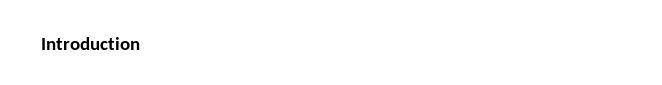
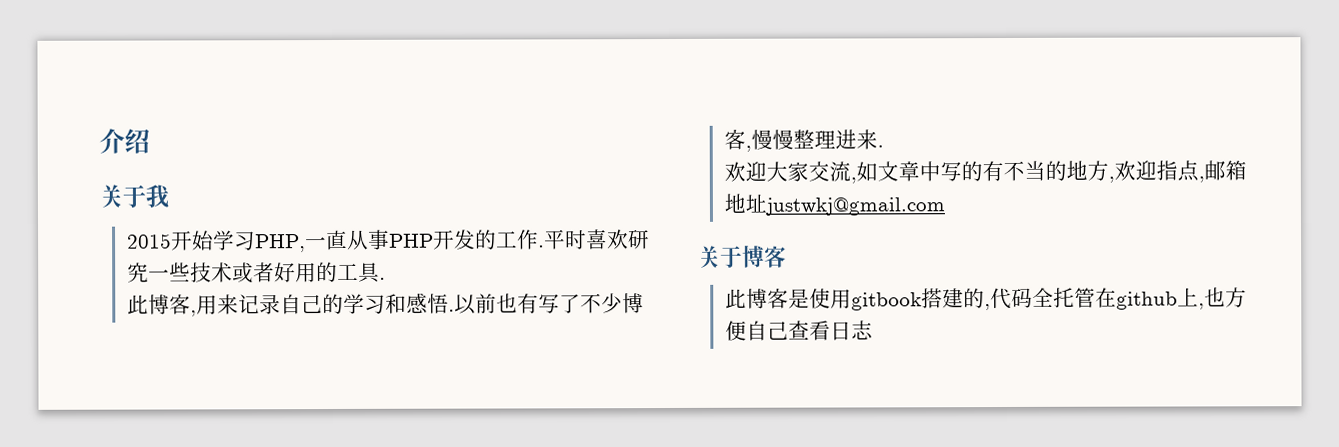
- Introduction
+ 介绍
+ 关于我
+ 2015开始学习PHP,一直从事PHP开发的工作.平时喜欢研究一些技术或者好用的工具.
+ 此博客,用来记录自己的学习和感悟.以前也有写了不少博客,慢慢整理进来.
+ 欢迎大家交流,如文章中写的有不当的地方,欢迎指点,邮箱地址justwkj@gmail.com
+ 关于博客
+ 此博客是使用gitbook搭建的,代码全托管在github上,也方便自己查看日志

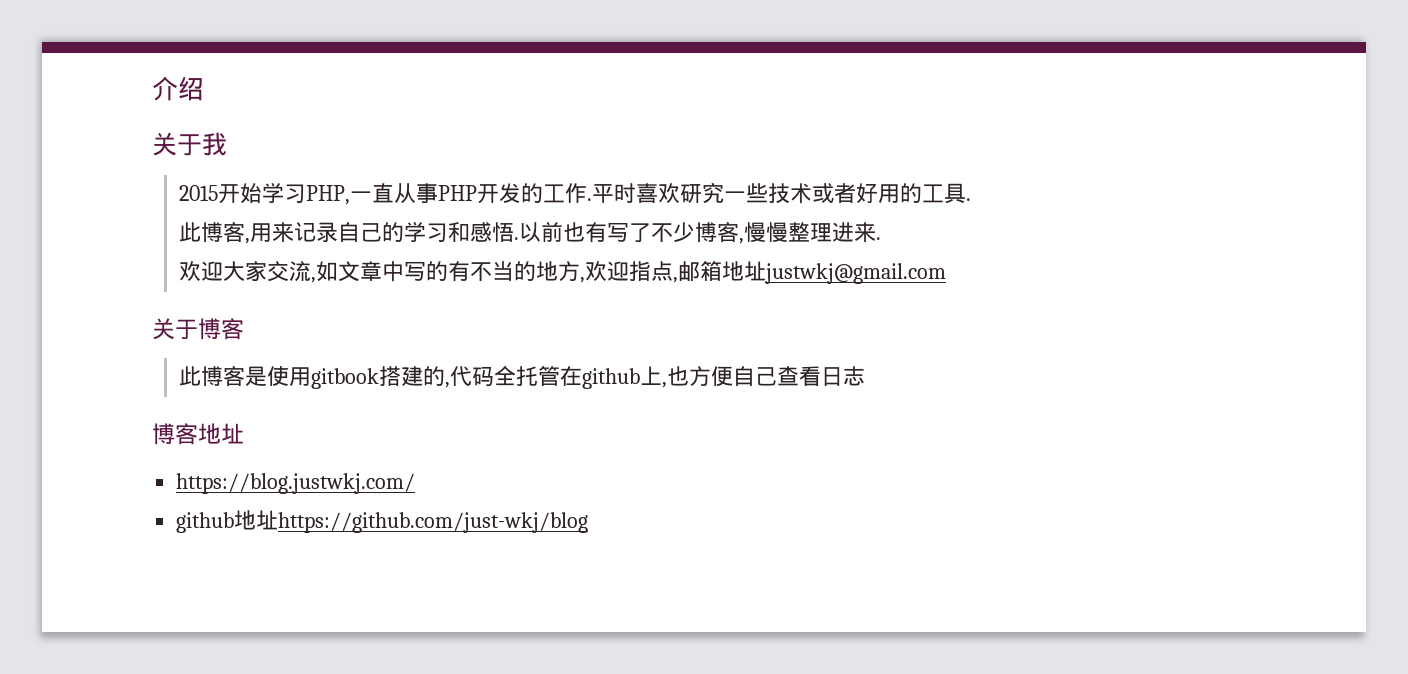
+ 博客地址
+ https://blog.justwkj.com/
+ github地址https://github.com/just-wkj/blog

